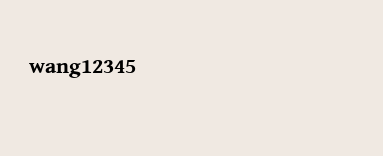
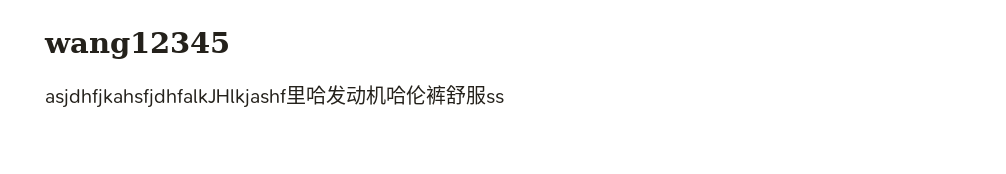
+ asjdhfjkahsfjdhfalkJHlkjashf里哈发动机哈伦裤舒服ss

